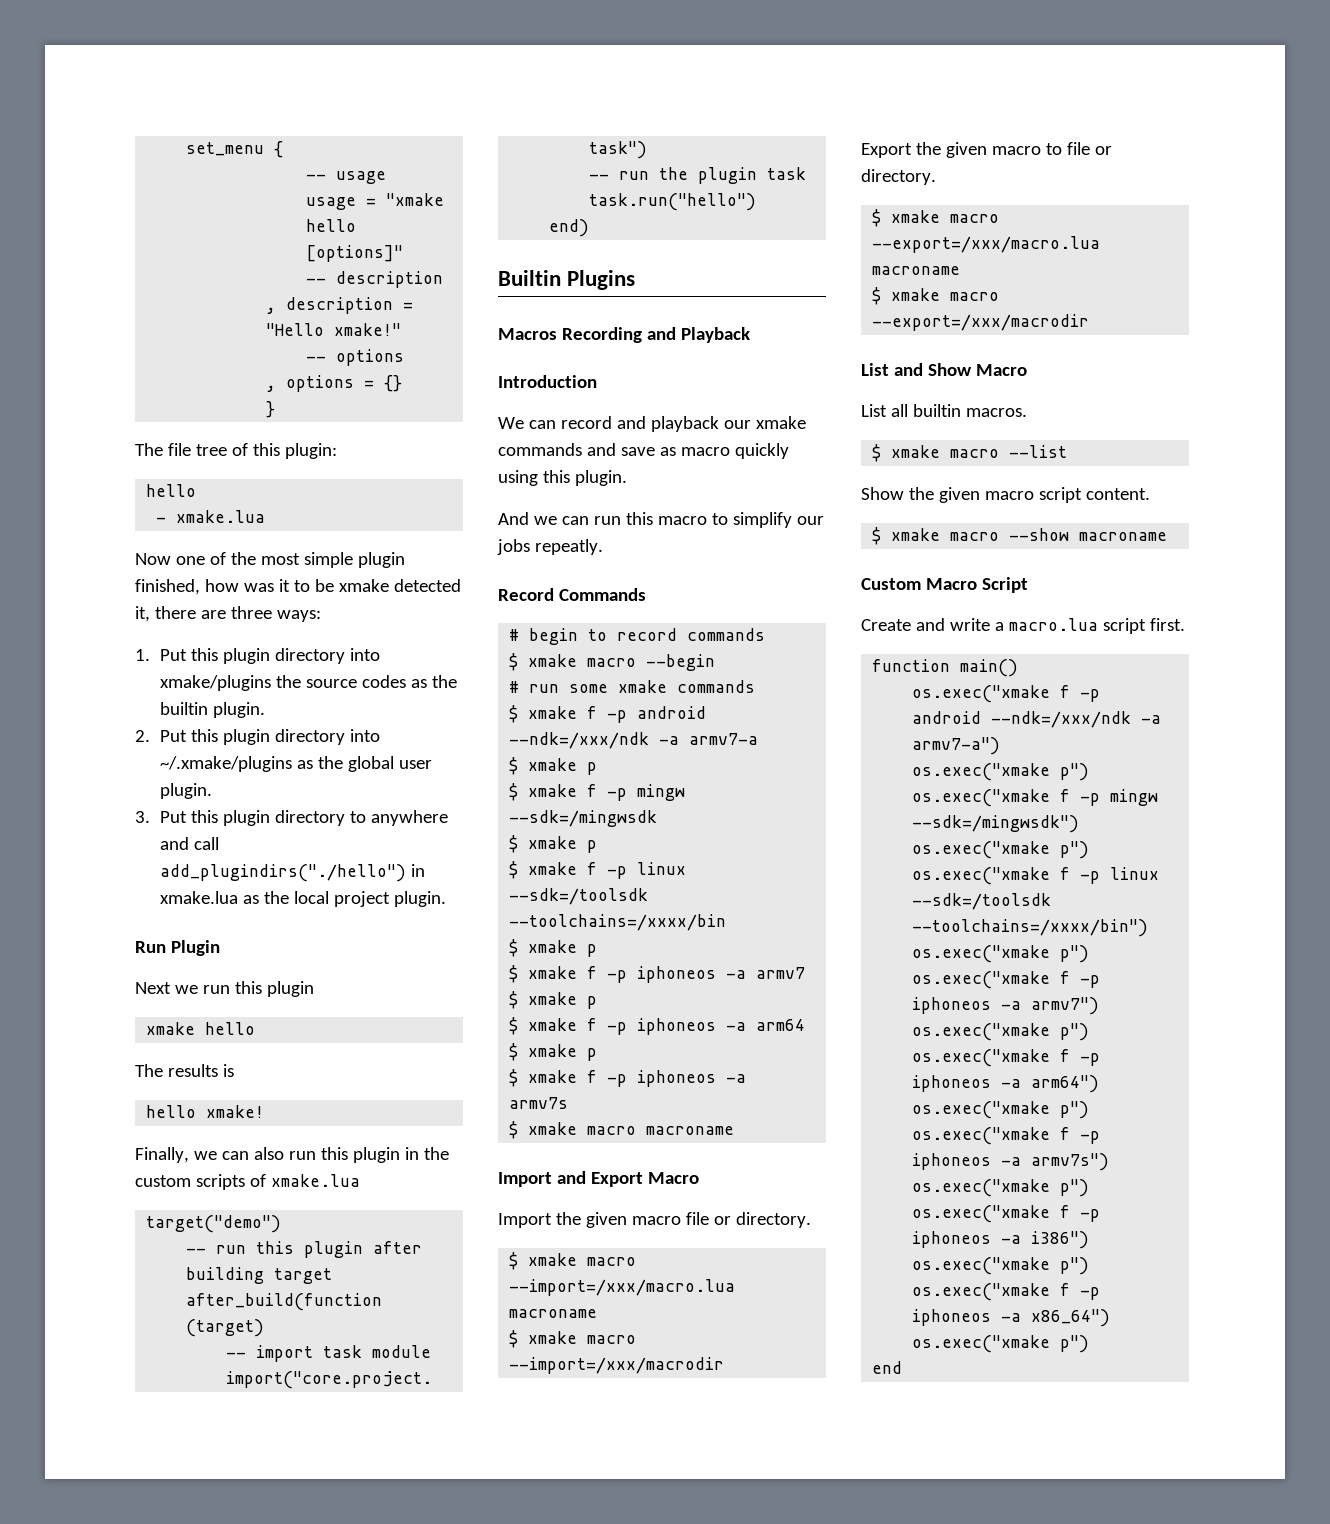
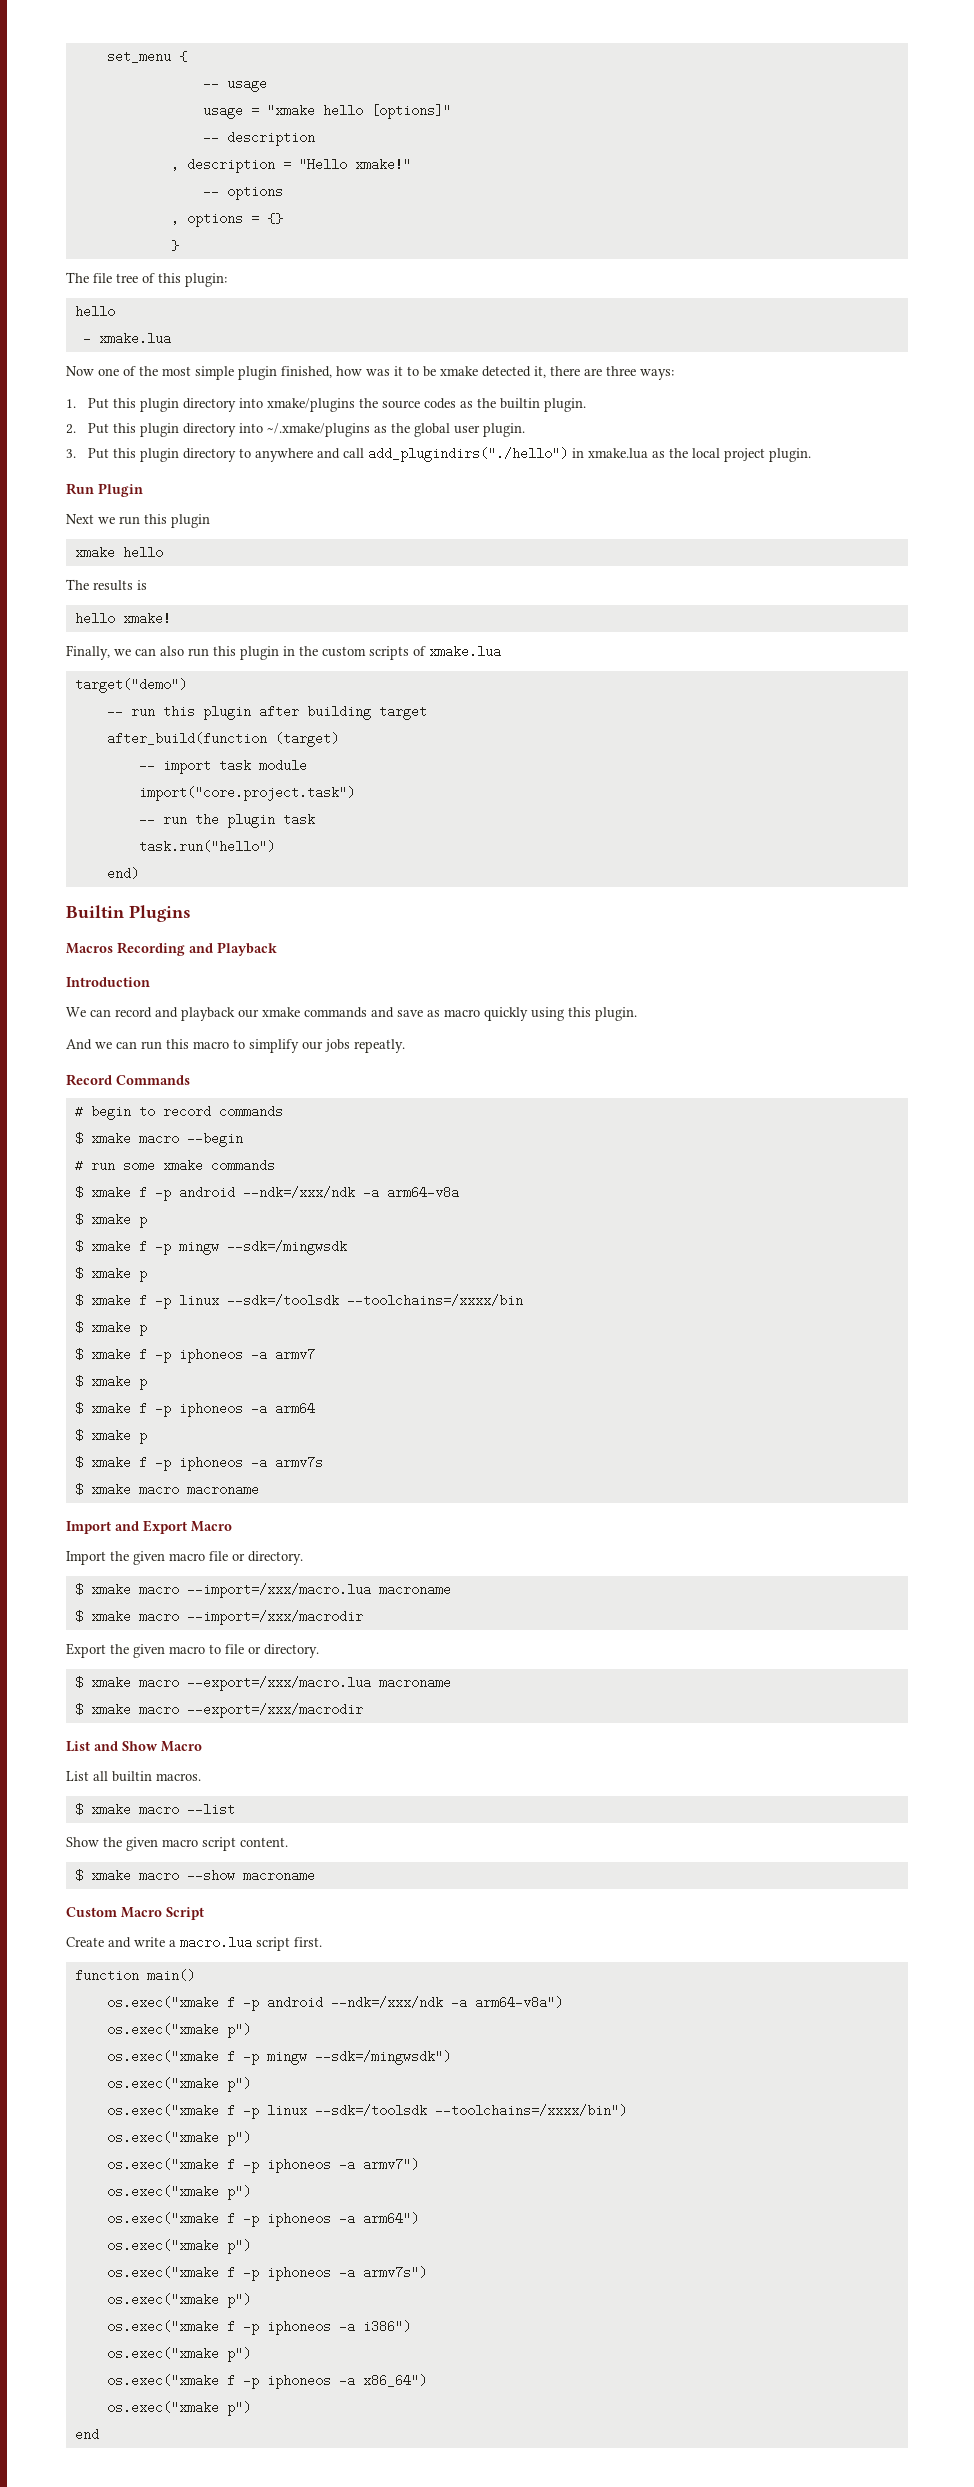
- $ xmake f -p android --ndk=/xxx/ndk -a armv7-a
+ $ xmake f -p android --ndk=/xxx/ndk -a arm64-v8a
- os.exec("xmake f -p android --ndk=/xxx/ndk -a armv7-a")
+ os.exec("xmake f -p android --ndk=/xxx/ndk -a arm64-v8a")

